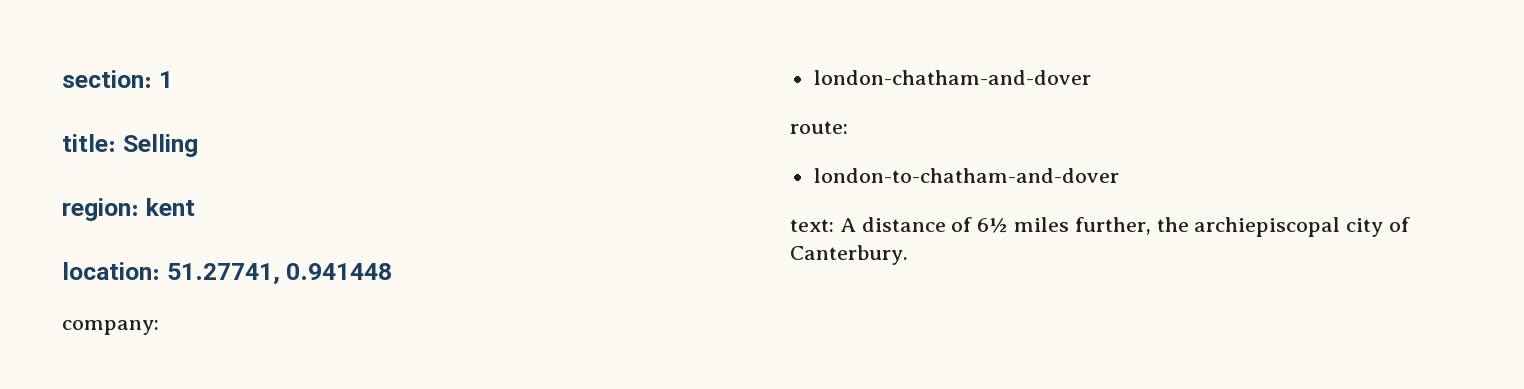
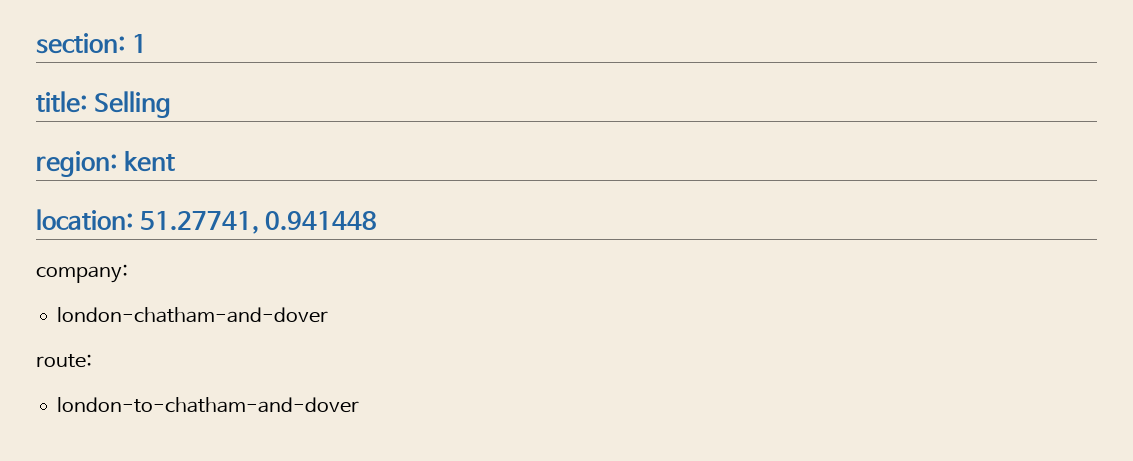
- text: A distance of 6½ miles further, the archiepiscopal city of Canterbury.

